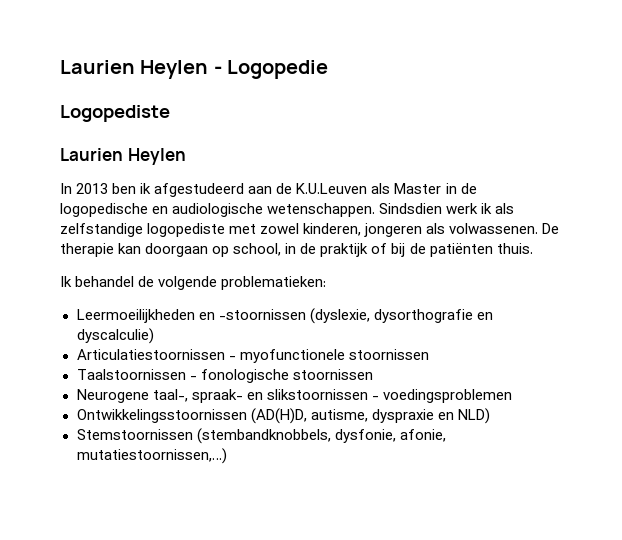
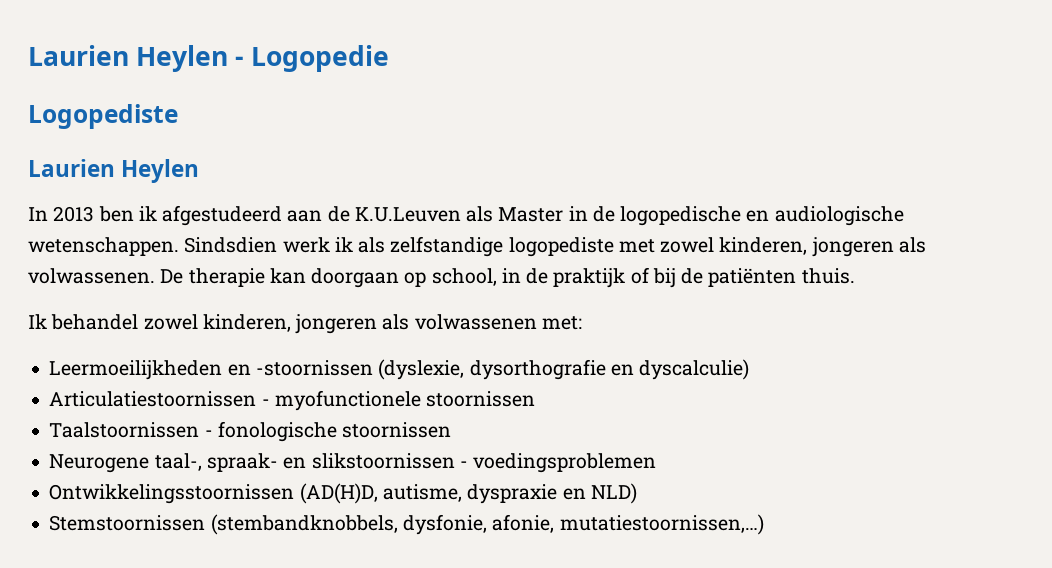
- Ik behandel de volgende problematieken:
+ Ik behandel zowel kinderen, jongeren als volwassenen met:

